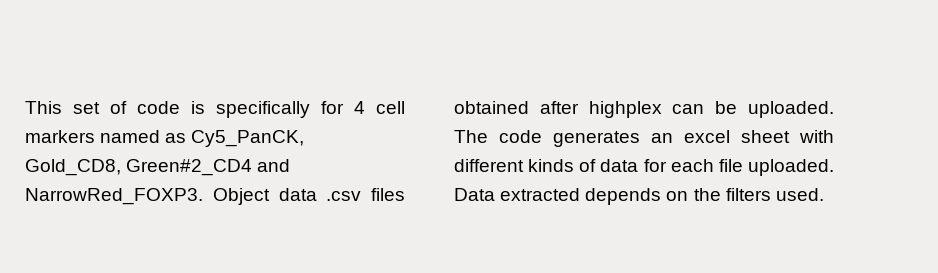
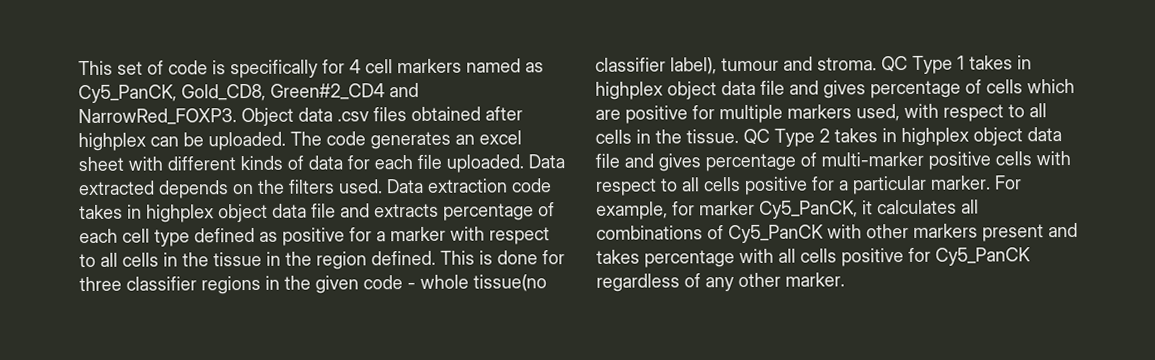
+ Data extraction code takes in highplex object data file and extracts percentage of each cell type defined as positive for a marker with respect to all cells in the tissue in the region defined. This is done for three classifier regions in the given code - whole tissue(no classifier label), tumour and stroma. QC Type 1 takes in highplex object data file and gives percentage of cells which are positive for multiple markers used, with respect to all cells in the tissue. QC Type 2 takes in highplex object data file and gives percentage of multi-marker positive cells with respect to all cells positive for a particular marker. For example, for marker Cy5_PanCK, it calculates all combinations of Cy5_PanCK with other markers present and takes percentage with all cells positive for Cy5_PanCK regardless of any other marker.

